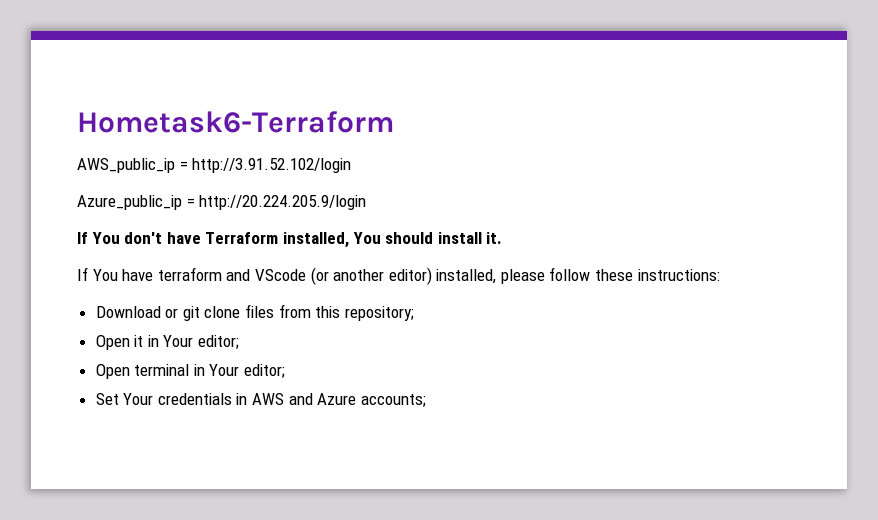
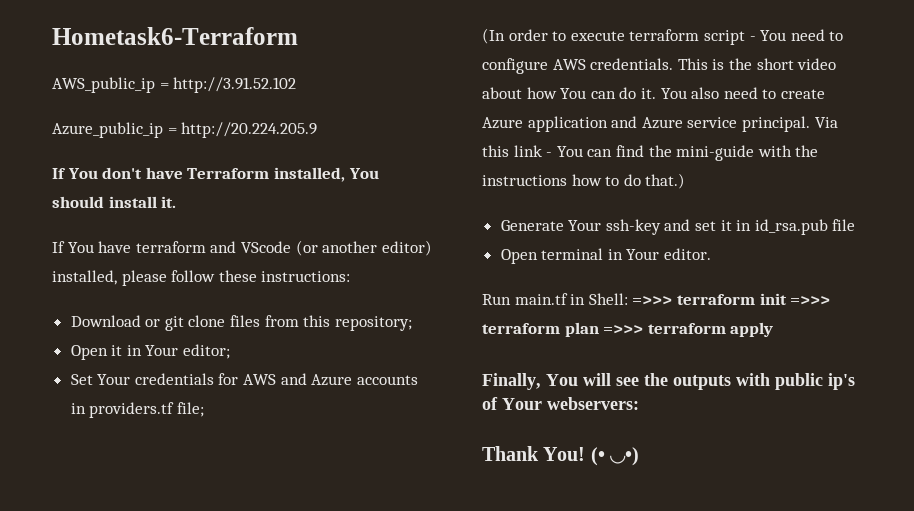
- AWS_public_ip = http://3.91.52.102/login
+ AWS_public_ip = http://3.91.52.102
- Azure_public_ip = http://20.224.205.9/login
+ Azure_public_ip = http://20.224.205.9
- Open terminal in Your editor;
- Set Your credentials in AWS and Azure accounts;
+ Set Your credentials for AWS and Azure accounts in providers.tf file;
+ (In order to execute terraform script - You need to configure AWS credentials. This is the short video about how You can do it. You also need to create Azure application and Azure service principal. Via this link - You can find the mini-guide with the instructions how to do that.)
+ Generate Your ssh-key and set it in id_rsa.pub file
+ Open terminal in Your editor.
+ Run main.tf in Shell: =>>> terraform init =>>> terraform plan =>>> terraform apply
+ Finally, You will see the outputs with public ip's of Your webservers:
+ Thank You! (• ◡•)

